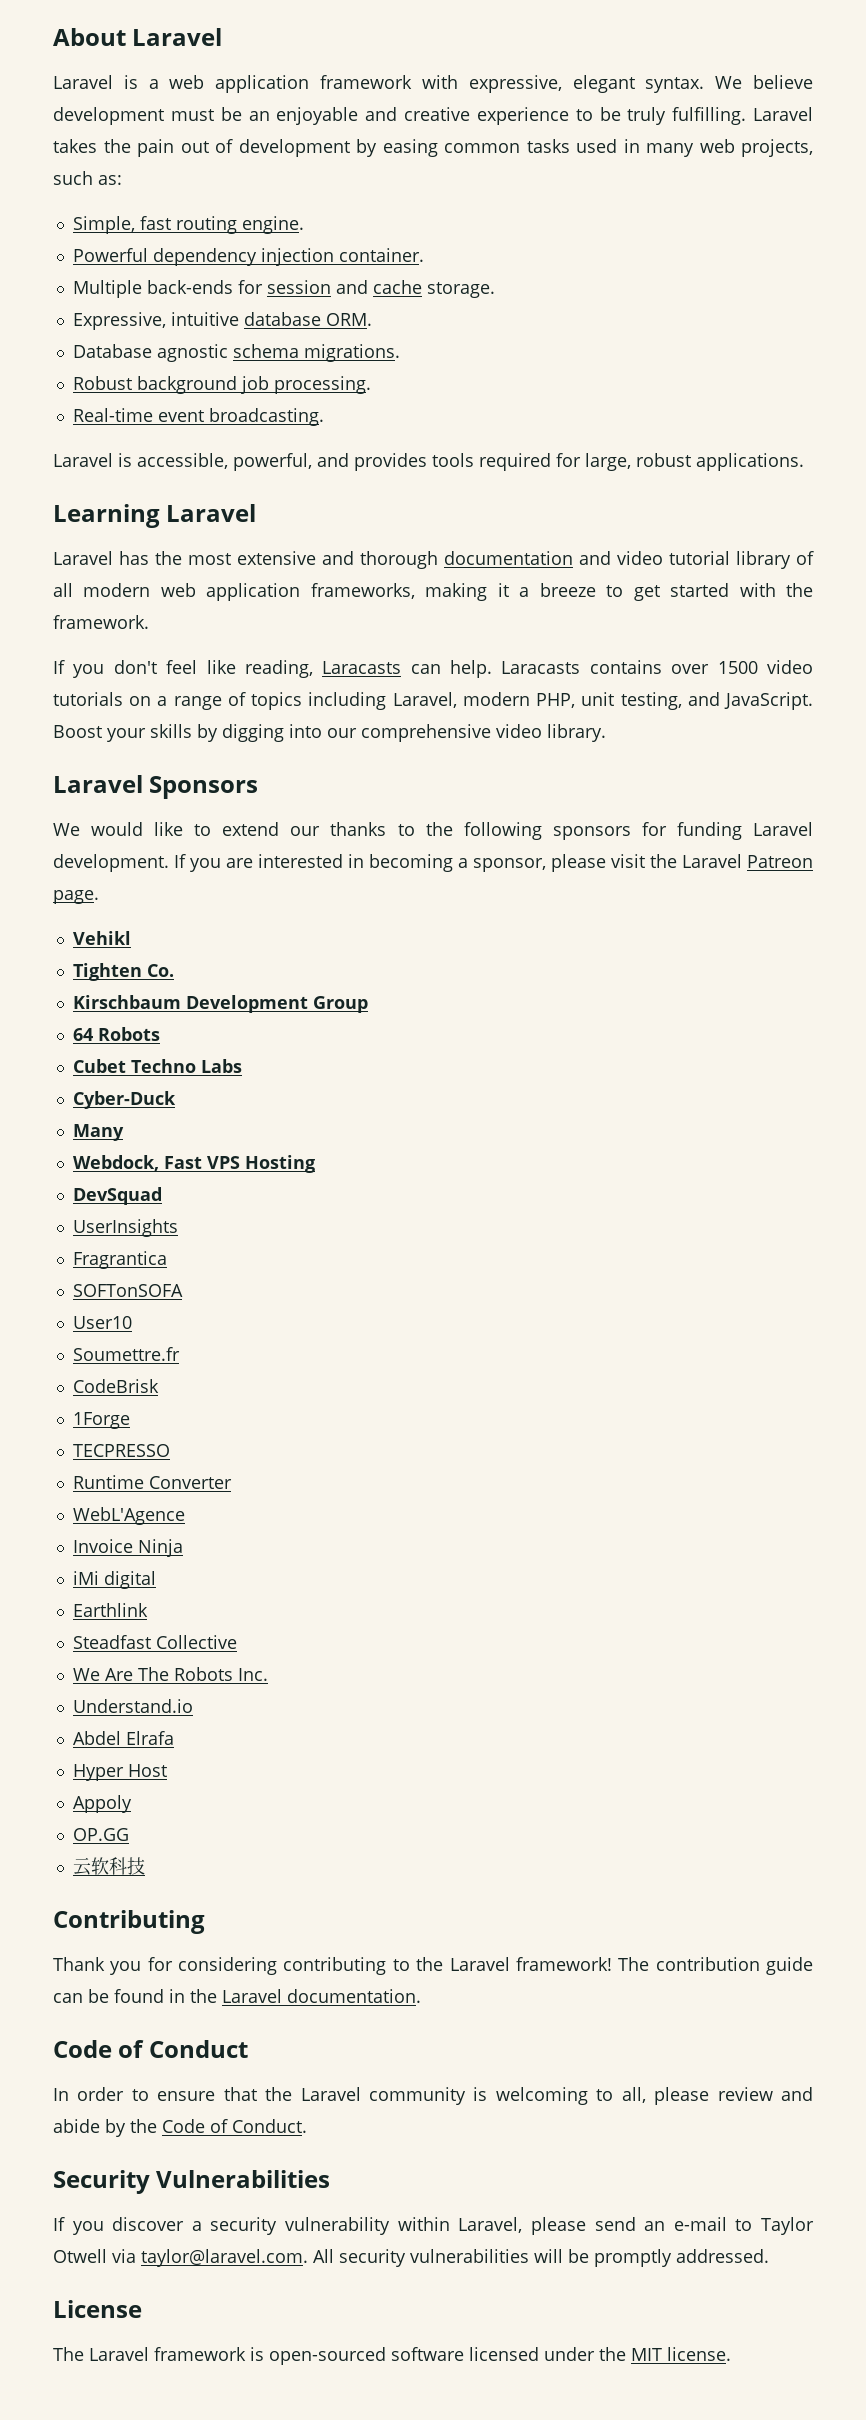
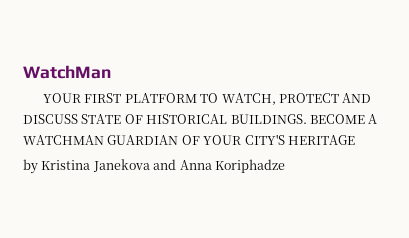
- About Laravel
- Laravel is a web application framework with expressive, elegant syntax. We believe development must be an enjoyable and creative experience to be truly fulfilling. Laravel takes the pain out of development by easing common tasks used in many web projects, such as:
- Simple, fast routing engine.
- Powerful dependency injection container.
- Multiple back-ends for session and cache storage.
- Expressive, intuitive database ORM.
- Database agnostic schema migrations.
- Robust background job processing.
- Real-time event broadcasting.
- Laravel is accessible, powerful, and provides tools required for large, robust applications.
- Learning Laravel
- Laravel has the most extensive and thorough documentation and video tutorial library of all modern web application frameworks, making it a breeze to get started with the framework.
- If you don't feel like reading, Laracasts can help. Laracasts contains over 1500 video tutorials on a range of topics including Laravel, modern PHP, unit testing, and JavaScript. Boost your skills by digging into our comprehensive video library.
- Laravel Sponsors
- We would like to extend our thanks to the following sponsors for funding Laravel development. If you are interested in becoming a sponsor, please visit the Laravel Patreon page.
- Vehikl
- Tighten Co.
- Kirschbaum Development Group
- 64 Robots
- Cubet Techno Labs
- Cyber-Duck
- Many
- Webdock, Fast VPS Hosting
- DevSquad
- UserInsights
- Fragrantica
- SOFTonSOFA
- User10
- Soumettre.fr
- CodeBrisk
- 1Forge
- TECPRESSO
- Runtime Converter
- WebL'Agence
- Invoice Ninja
- iMi digital
- Earthlink
- Steadfast Collective
- We Are The Robots Inc.
- Understand.io
- Abdel Elrafa
- Hyper Host
- Appoly
- OP.GG
- 云软科技
- Contributing
- Thank you for considering contributing to the Laravel framework! The contribution guide can be found in the Laravel documentation.
- Code of Conduct
- In order to ensure that the Laravel community is welcoming to all, please review and abide by the Code of Conduct.
- Security Vulnerabilities
- If you discover a security vulnerability within Laravel, please send an e-mail to Taylor Otwell via taylor@laravel.com. All security vulnerabilities will be promptly addressed.
- License
- The Laravel framework is open-sourced software licensed under the MIT license.
+ WatchMan
+ YOUR FIRST PLATFORM TO WATCH, PROTECT AND DISCUSS STATE OF HISTORICAL BUILDINGS. BECOME A WATCHMAN GUARDIAN OF YOUR CITY'S HERITAGE
+ by Kristina Janekova and Anna Koriphadze

